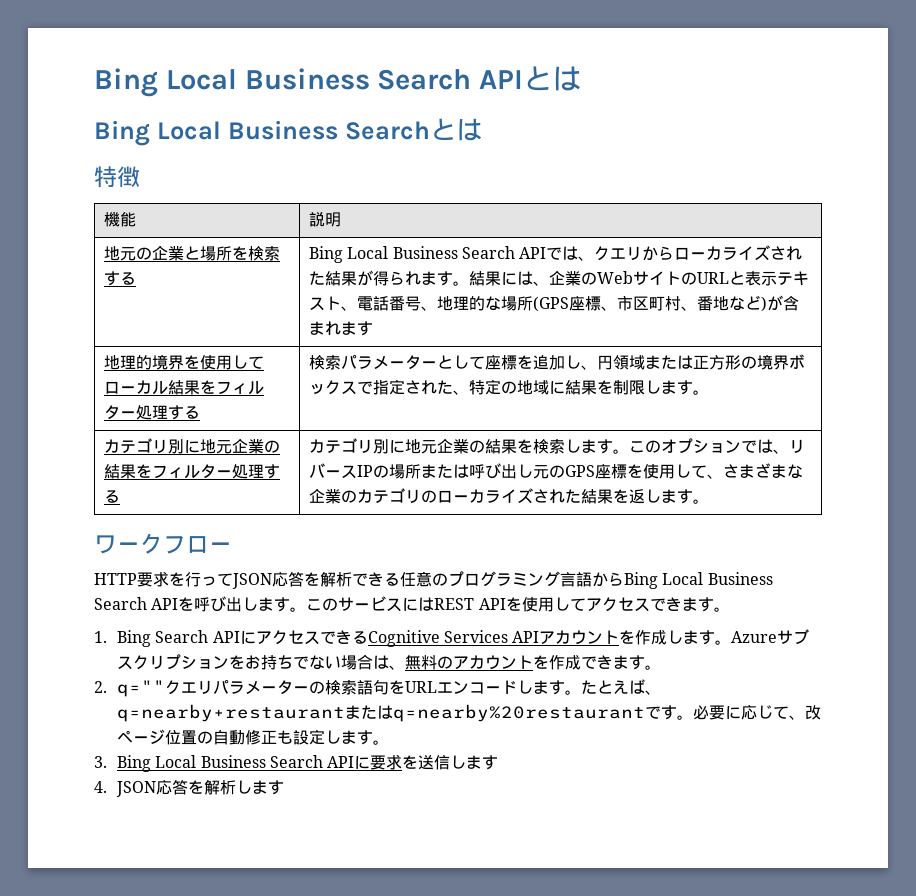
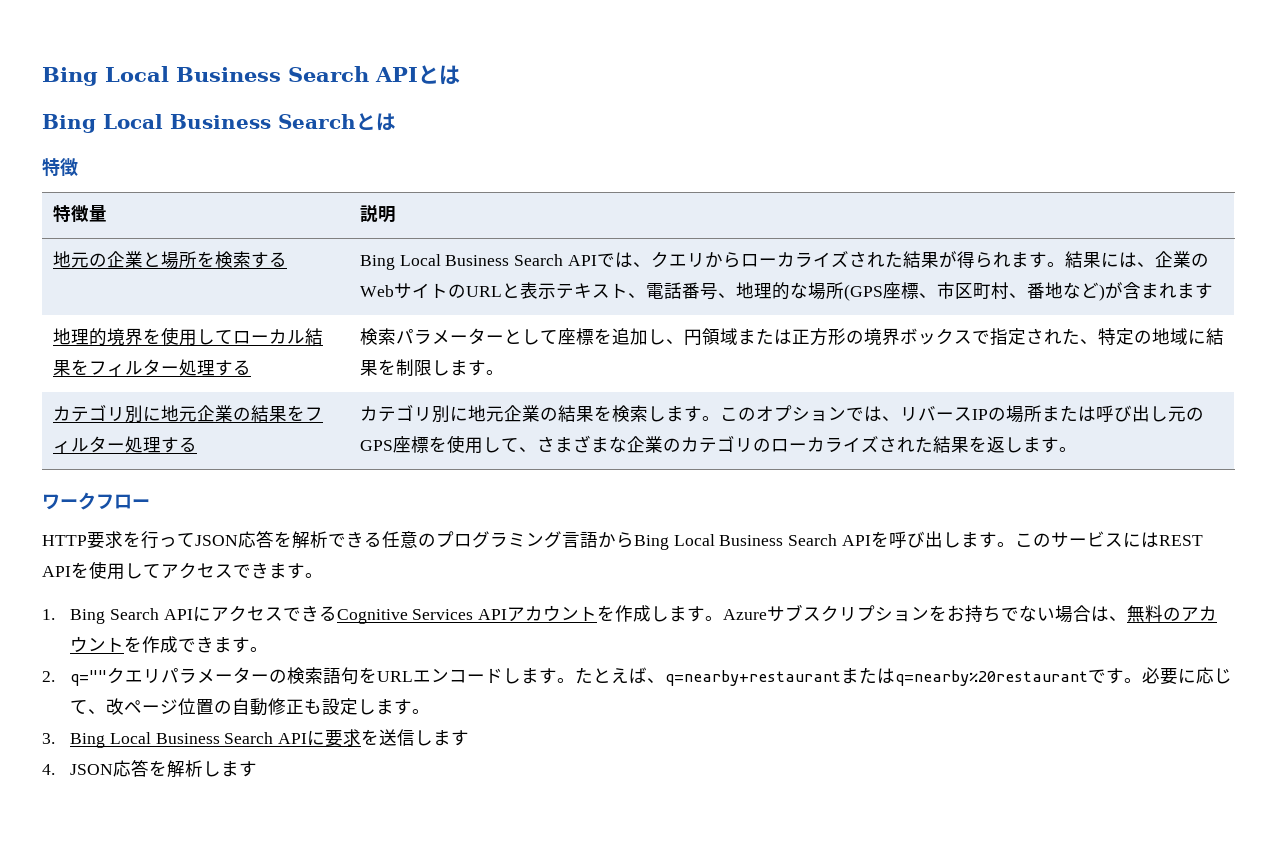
- 機能 | 説明
+ 特徴量 | 説明

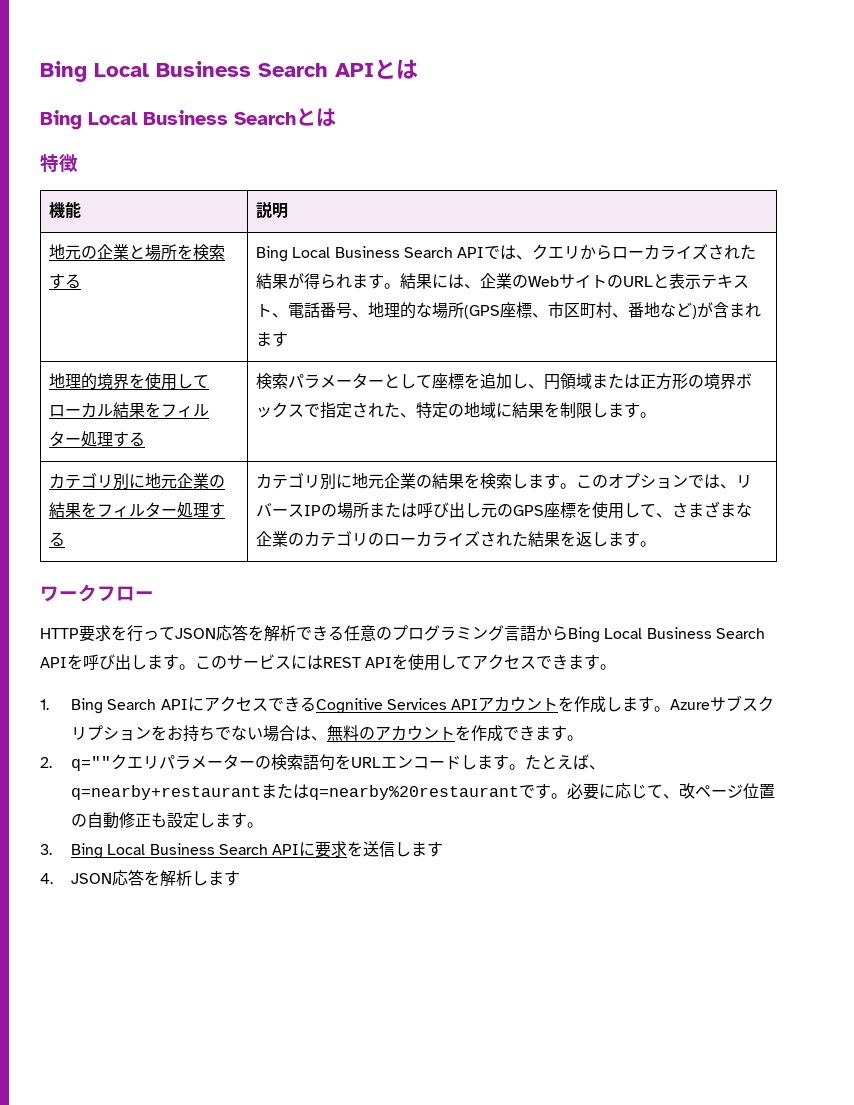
- 特徴量 | 説明
+ 機能 | 説明

